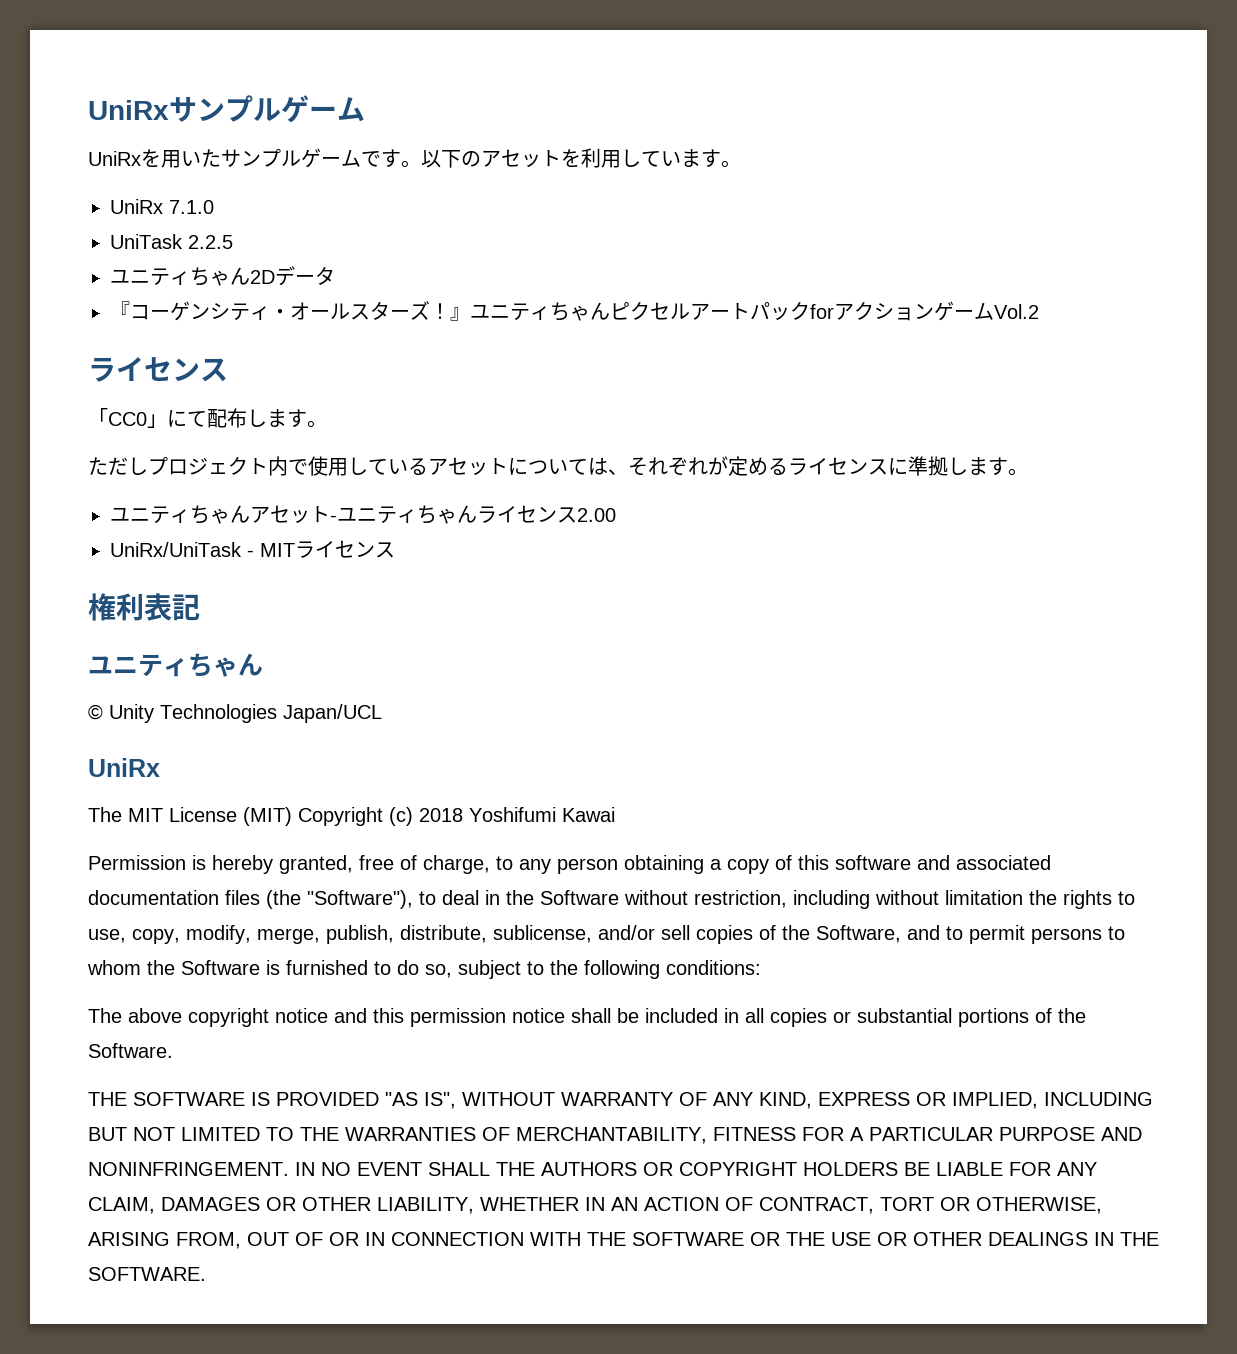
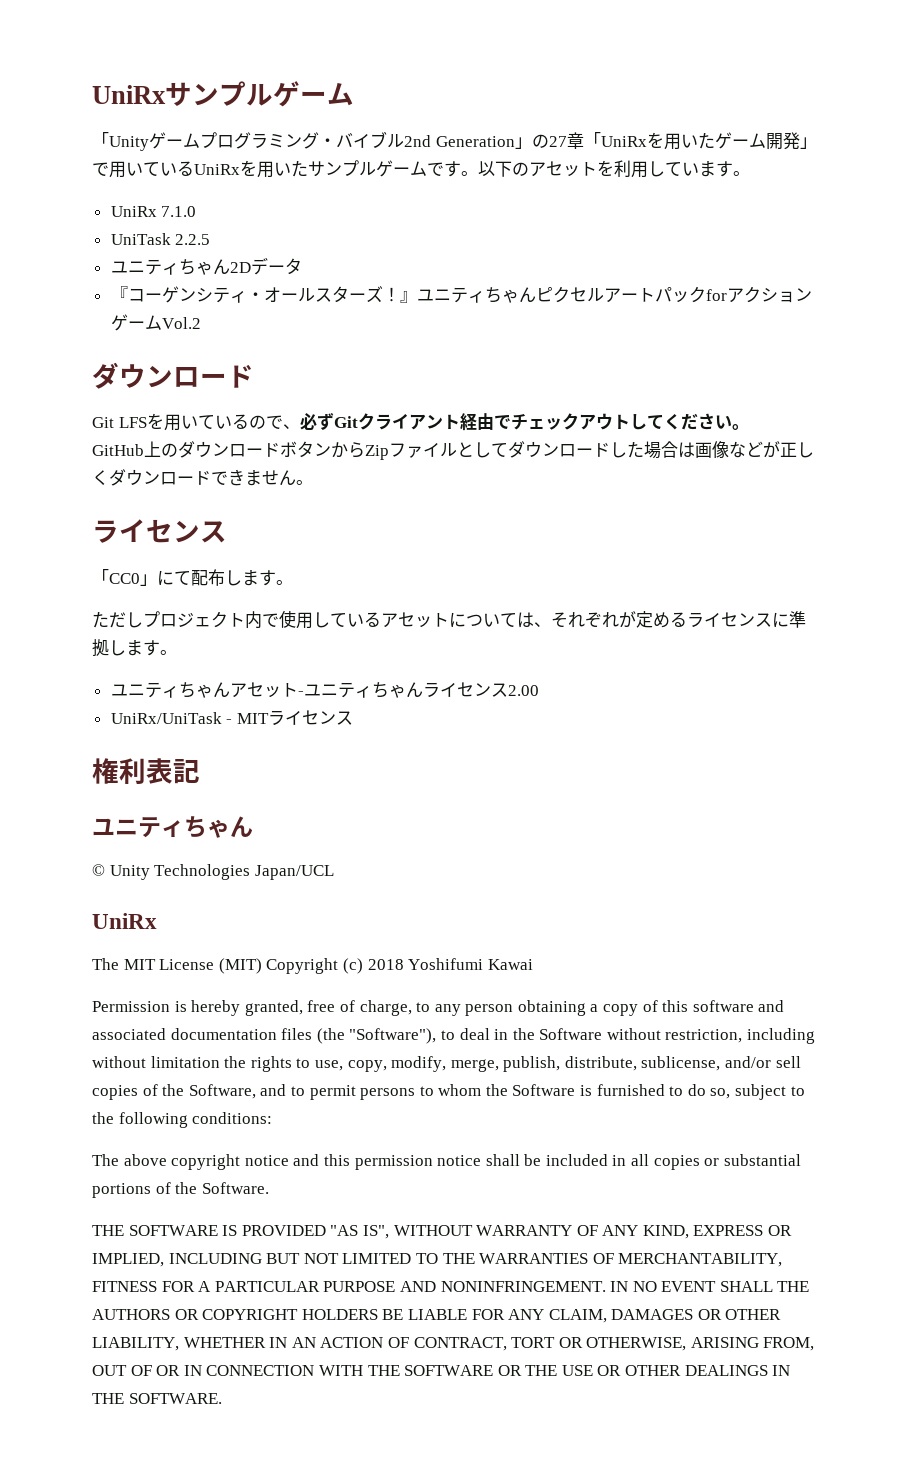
- UniRxを用いたサンプルゲームです。
+ 「Unityゲームプログラミング・バイブル2nd Generation」の27章「UniRxを用いたゲーム開発」で用いているUniRxを用いたサンプルゲームです。
  『コーゲンシティ・オールスターズ！』ユニティちゃんピクセルアートパックforアクションゲームVol.2
+ ダウンロード
+ Git LFSを用いているので、必ずGitクライアント経由でチェックアウトしてください。
+ GitHub上のダウンロードボタンからZipファイルとしてダウンロードした場合は画像などが正しくダウンロードできません。

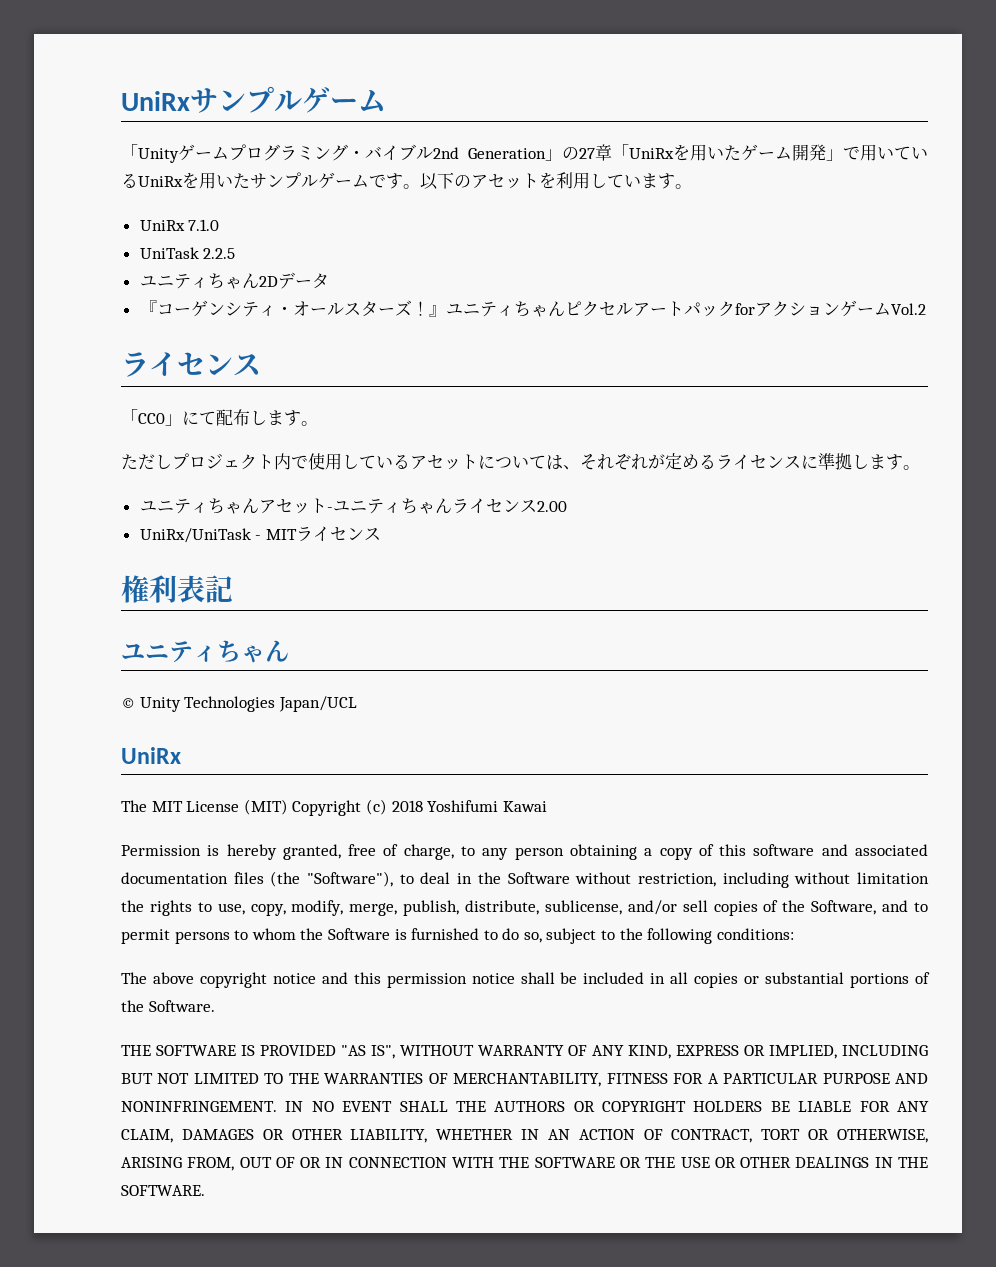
  『コーゲンシティ・オールスターズ！』ユニティちゃんピクセルアートパックforアクションゲームVol.2
- ダウンロード
- Git LFSを用いているので、必ずGitクライアント経由でチェックアウトしてください。
- GitHub上のダウンロードボタンからZipファイルとしてダウンロードした場合は画像などが正しくダウンロードできません。

